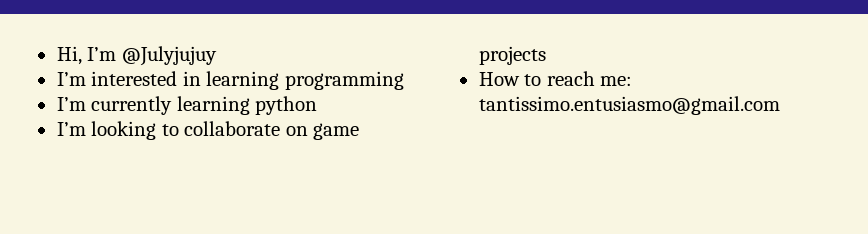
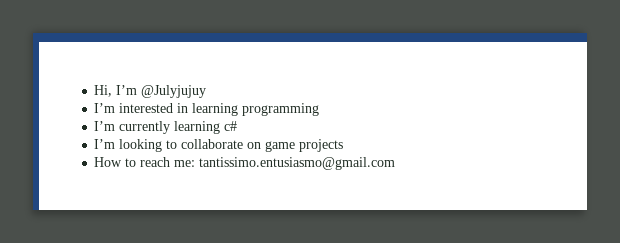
- I’m currently learning python
+ I’m currently learning c#

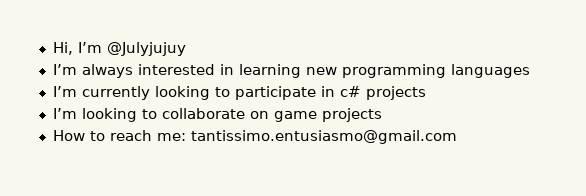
- I’m interested in learning programming
+ I’m always interested in learning new programming languages
- I’m currently learning c#
+ I’m currently looking to participate in c# projects

